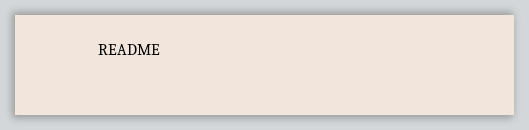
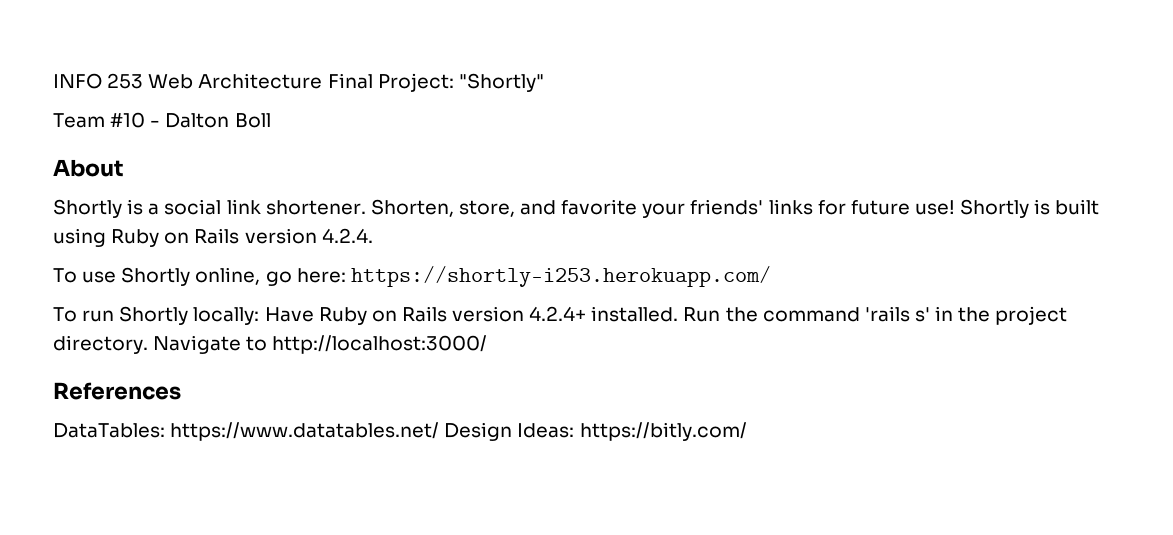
- README
+ INFO 253 Web Architecture Final Project: "Shortly"
+ Team #10 - Dalton Boll
+ About
+ Shortly is a social link shortener. Shorten, store, and favorite your friends' links for future use! Shortly is built using Ruby on Rails version 4.2.4.
+ To use Shortly online, go here: https://shortly-i253.herokuapp.com/
+ To run Shortly locally: Have Ruby on Rails version 4.2.4+ installed. Run the command 'rails s' in the project directory. Navigate to http://localhost:3000/
+ References
+ DataTables: https://www.datatables.net/ Design Ideas: https://bitly.com/

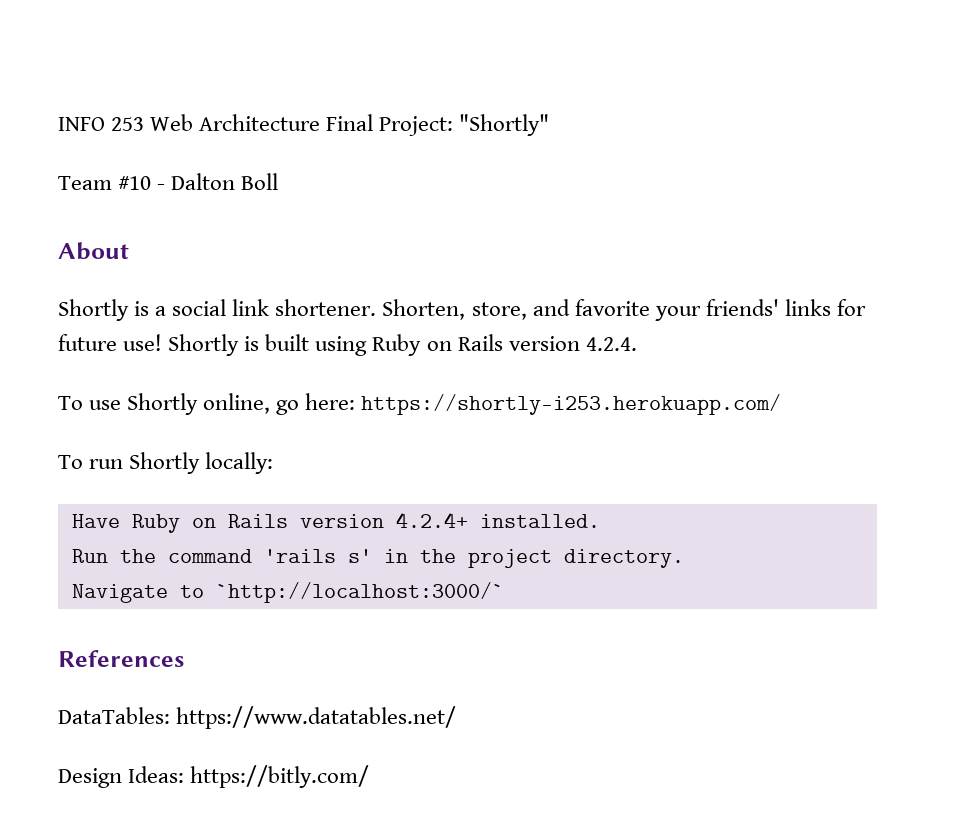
- To run Shortly locally: Have Ruby on Rails version 4.2.4+ installed. Run the command 'rails s' in the project directory. Navigate to http://localhost:3000/
+ To run Shortly locally:
+ Have Ruby on Rails version 4.2.4+ installed.
+ Run the command 'rails s' in the project directory.
+ Navigate to `http://localhost:3000/`
- DataTables: https://www.datatables.net/ Design Ideas: https://bitly.com/
+ DataTables: https://www.datatables.net/
+ Design Ideas: https://bitly.com/

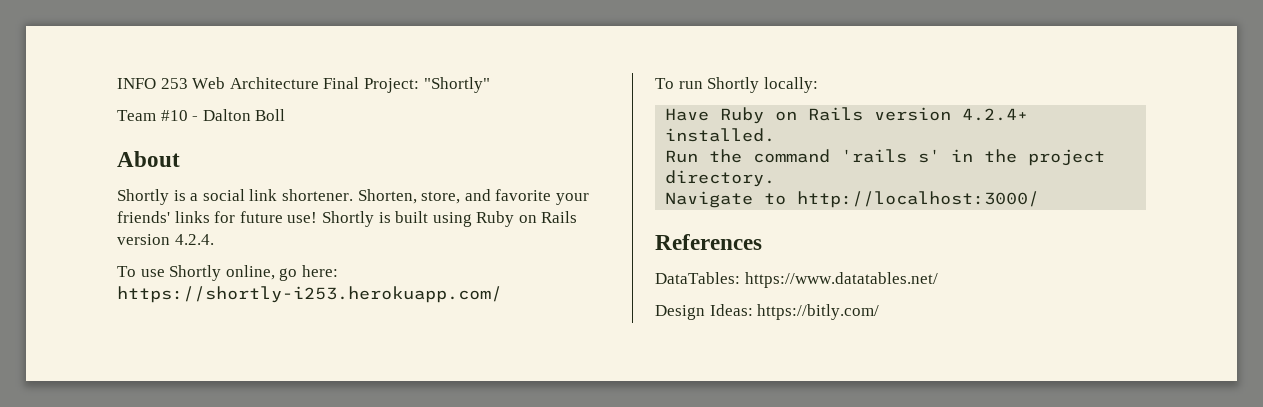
- Navigate to `http://localhost:3000/`
+ Navigate to http://localhost:3000/

